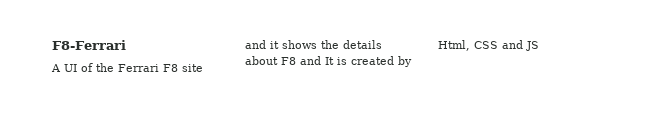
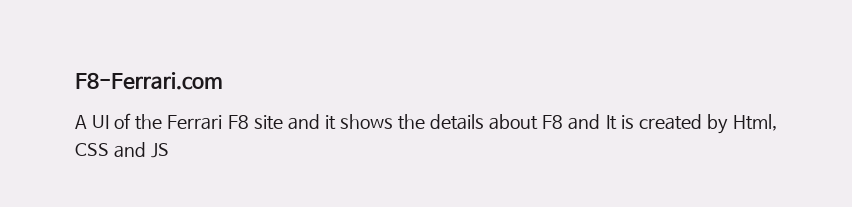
- F8-Ferrari
+ F8-Ferrari.com

